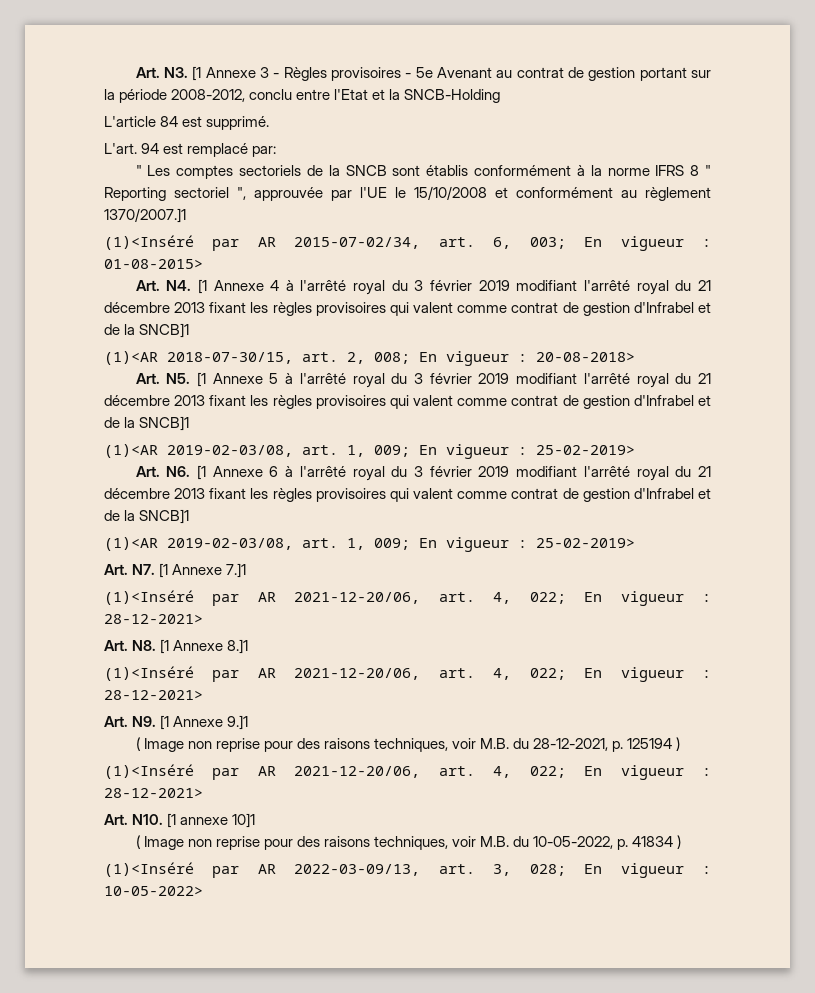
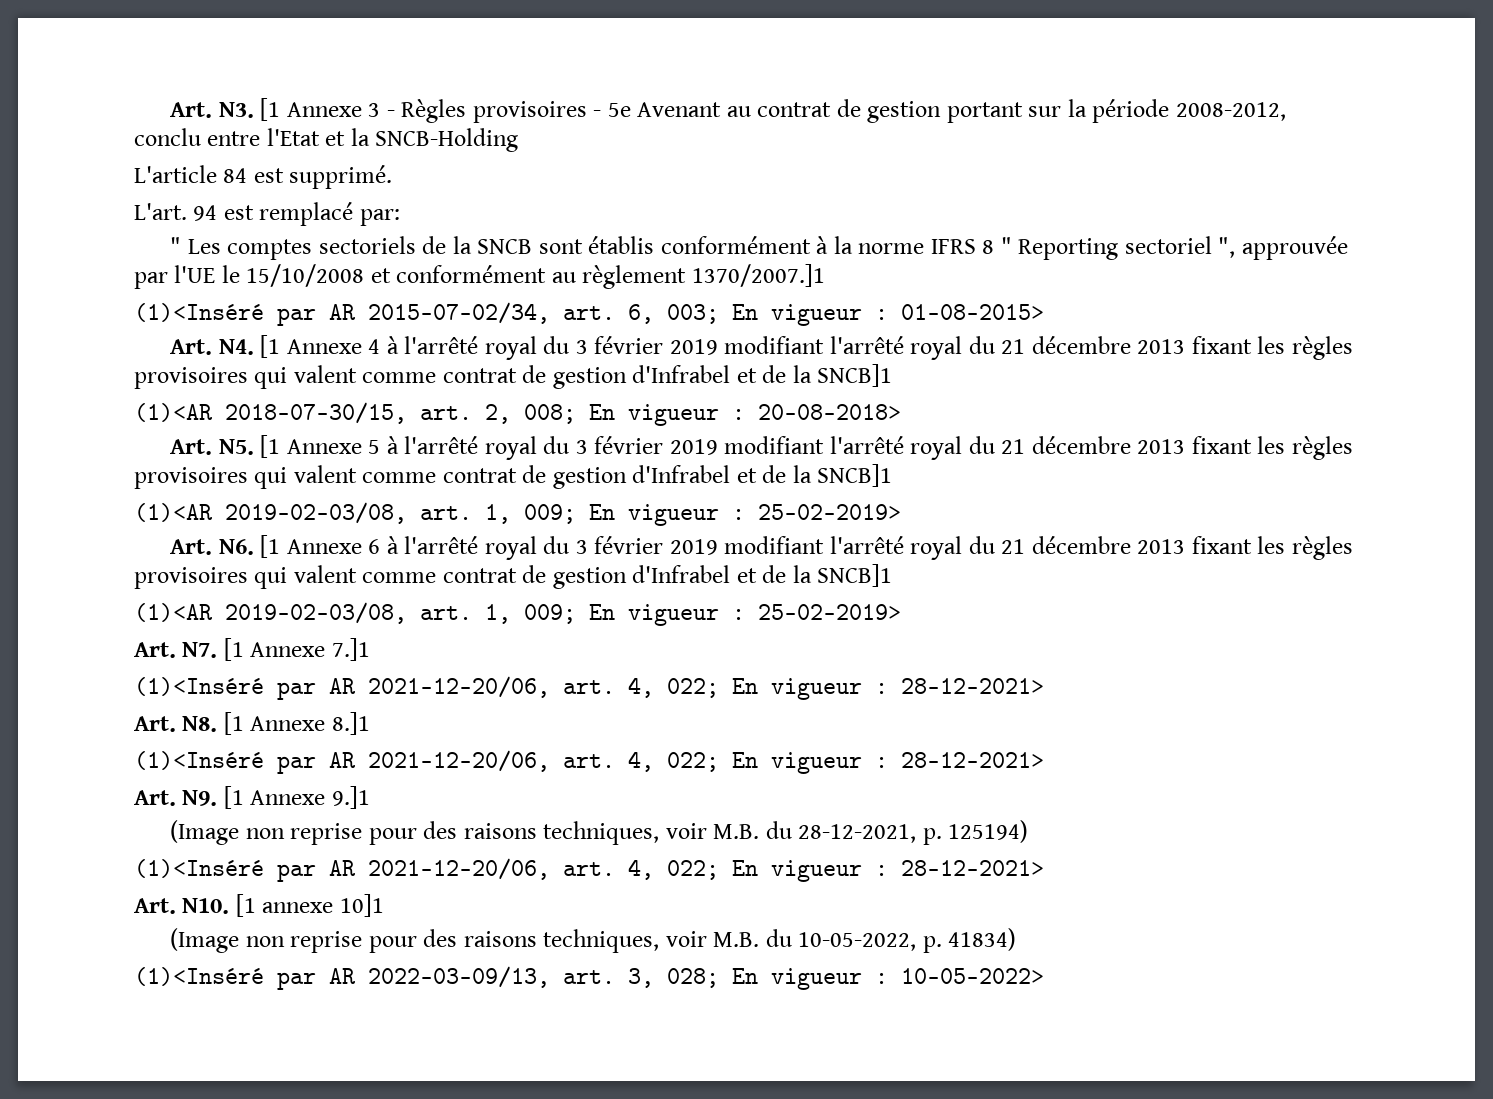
- ( Image non reprise pour des raisons techniques, voir M.B. du 28-12-2021, p. 125194 )
+ (Image non reprise pour des raisons techniques, voir M.B. du 28-12-2021, p. 125194)
- ( Image non reprise pour des raisons techniques, voir M.B. du 10-05-2022, p. 41834 )
+ (Image non reprise pour des raisons techniques, voir M.B. du 10-05-2022, p. 41834)

